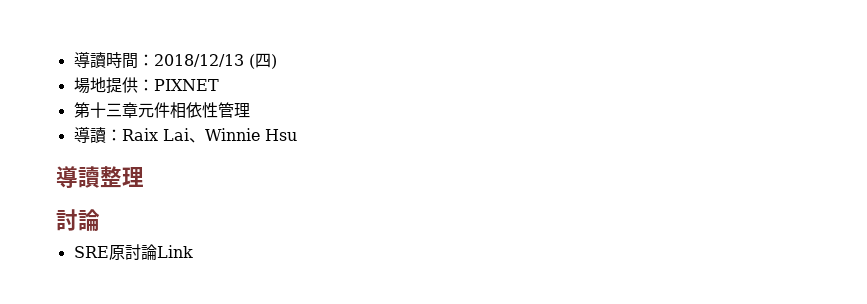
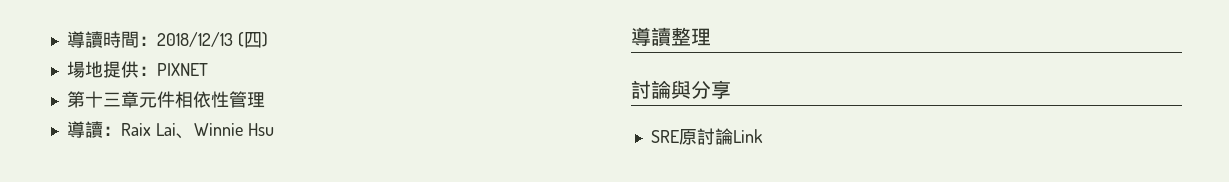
  導讀整理
- 討論
+ 討論與分享

